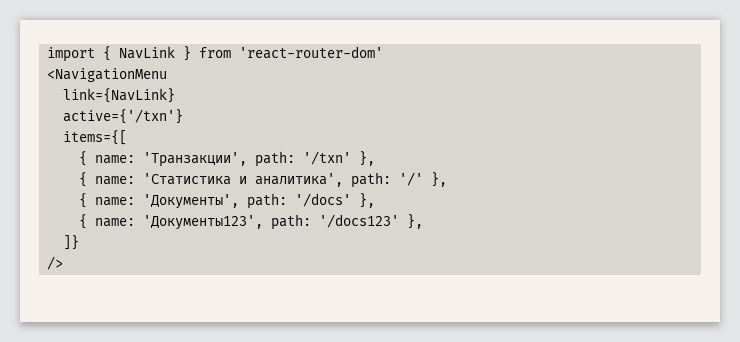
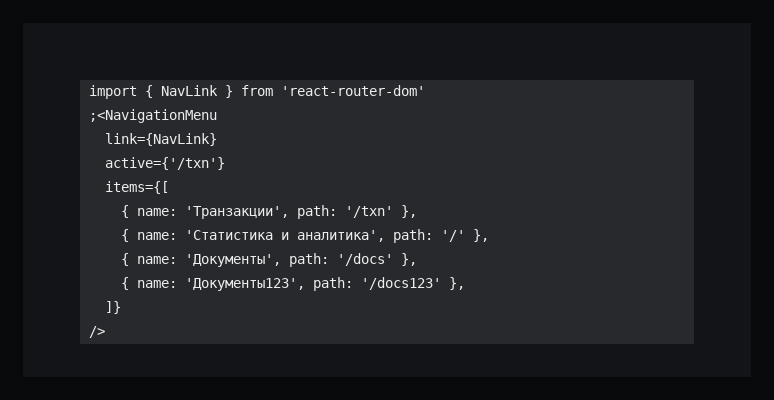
- <NavigationMenu
+ ;<NavigationMenu

